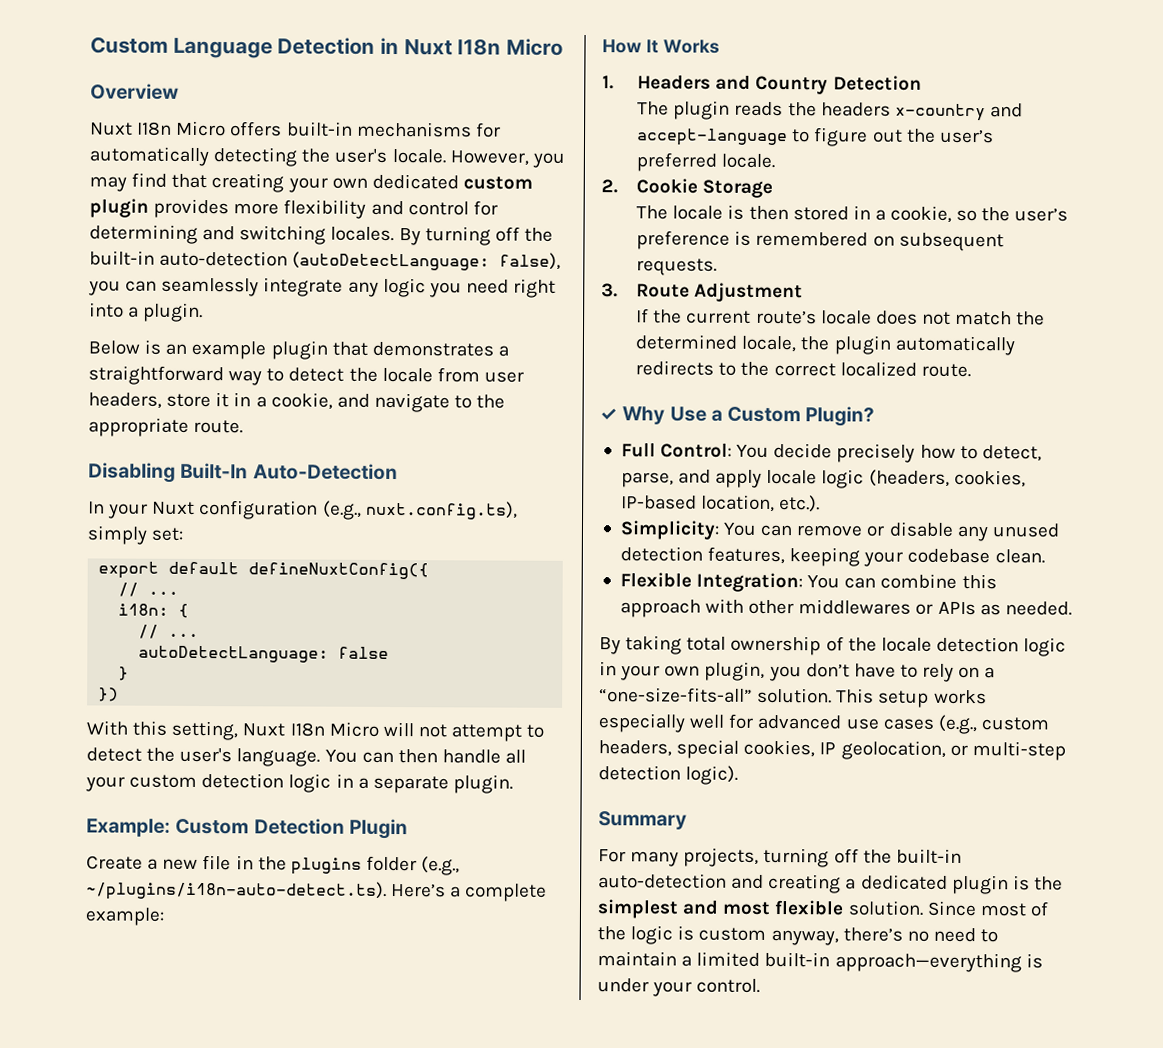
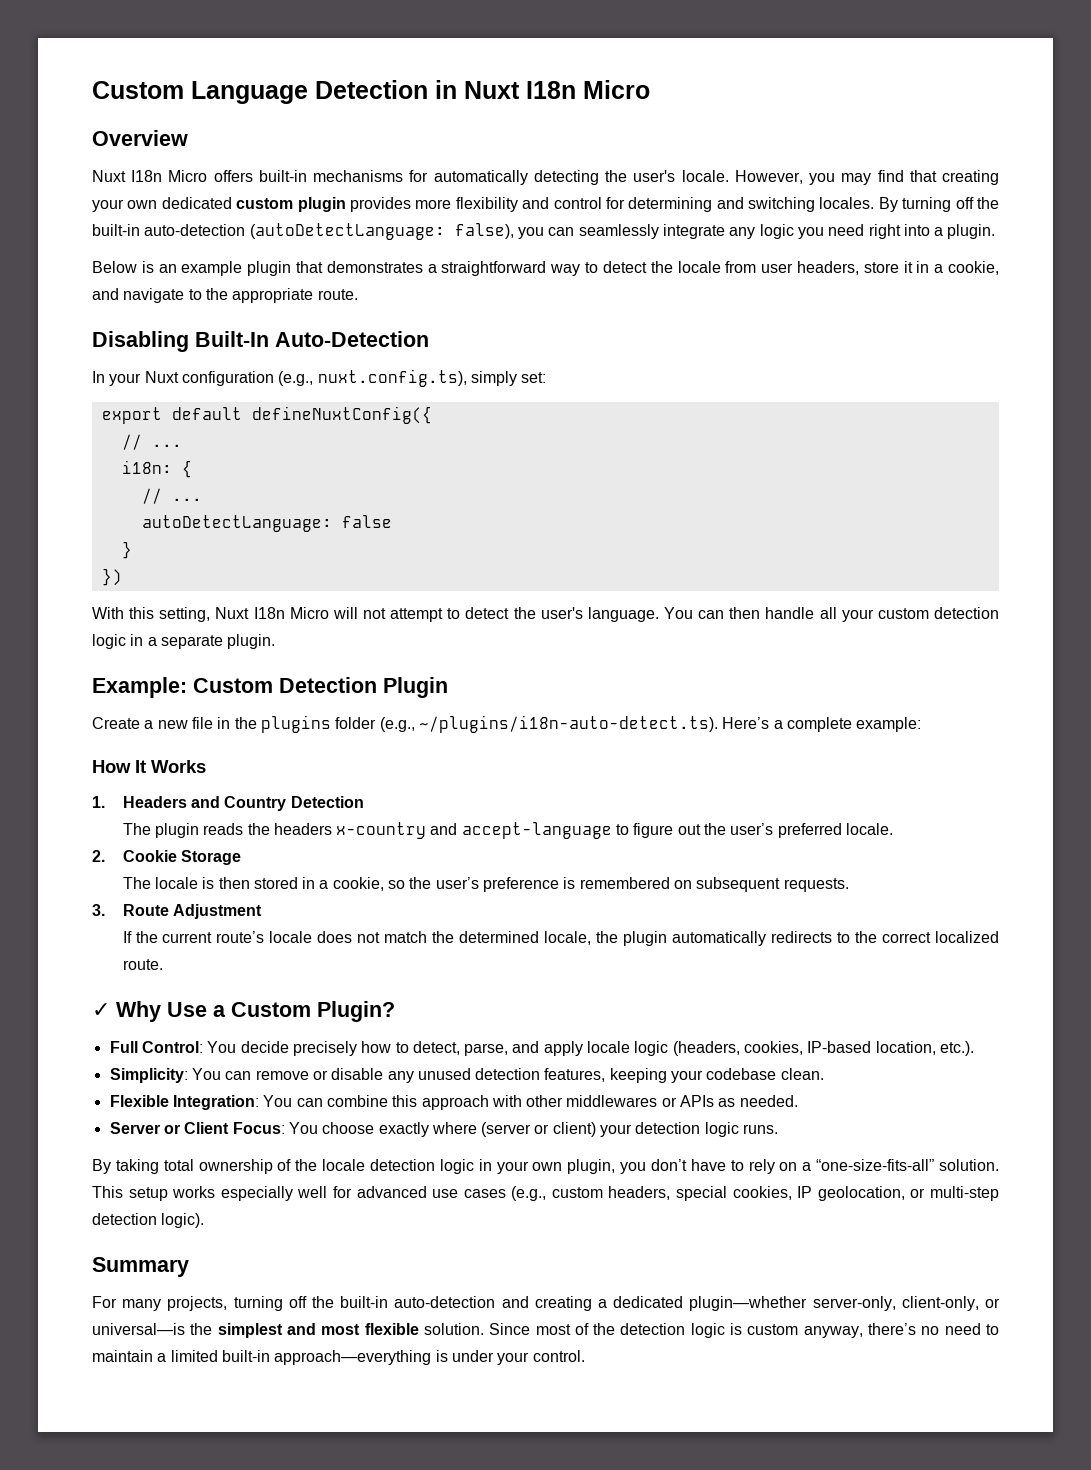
+ Server or Client Focus: You choose exactly where (server or client) your detection logic runs.
- For many projects, turning off the built-in auto-detection and creating a dedicated plugin is the simplest and most flexible solution.
+ For many projects, turning off the built-in auto-detection and creating a dedicated plugin—whether server-only, client-only, or universal—is the simplest and most flexible solution.
- Since most of the logic is custom anyway, there’s no need to maintain a limited built-in approach—everything is under your control.
+ Since most of the detection logic is custom anyway, there’s no need to maintain a limited built-in approach—everything is under your control.

